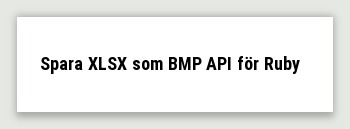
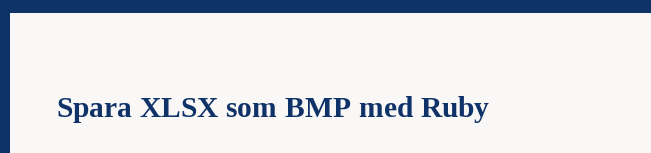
- Spara XLSX som BMP API för Ruby
+ Spara XLSX som BMP med Ruby

